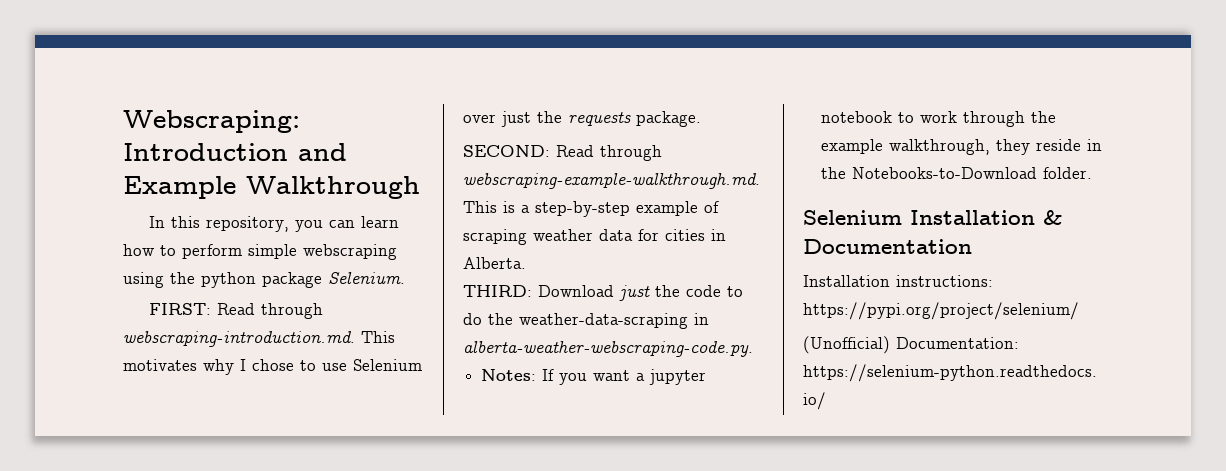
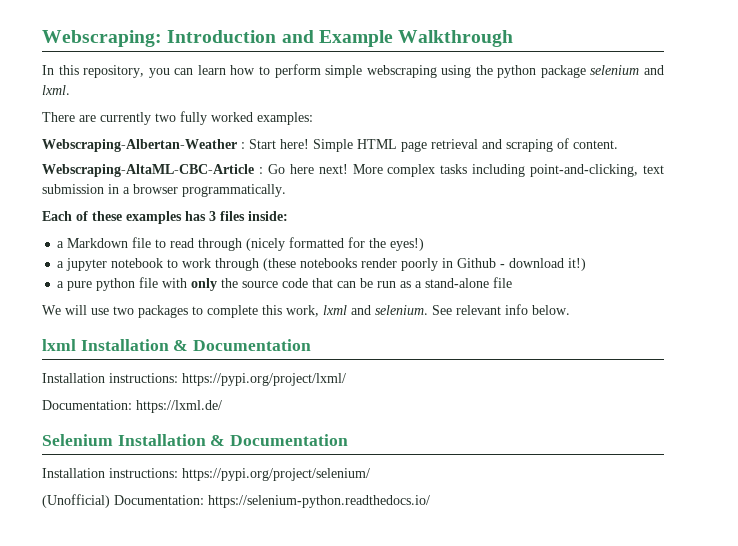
- In this repository, you can learn how to perform simple webscraping using the python package Selenium.
- FIRST: Read through webscraping-introduction.md. This motivates why I chose to use Selenium over just the requests package.
- SECOND: Read through webscraping-example-walkthrough.md. This is a step-by-step example of scraping weather data for cities in Alberta.
- THIRD: Download just the code to do the weather-data-scraping in alberta-weather-webscraping-code.py.
- Notes: If you want a jupyter notebook to work through the example walkthrough, they reside in the Notebooks-to-Download folder.
+ In this repository, you can learn how to perform simple webscraping using the python package selenium and lxml.
+ There are currently two fully worked examples:
+ Webscraping-Albertan-Weather : Start here! Simple HTML page retrieval and scraping of content.
+ Webscraping-AltaML-CBC-Article : Go here next! More complex tasks including point-and-clicking, text submission in a browser programmatically.
+ Each of these examples has 3 files inside:
+ a Markdown file to read through (nicely formatted for the eyes!)
+ a jupyter notebook to work through (these notebooks render poorly in Github - download it!)
+ a pure python file with only the source code that can be run as a stand-alone file
+ We will use two packages to complete this work, lxml and selenium. See relevant info below.
+ lxml Installation & Documentation
+ Installation instructions: https://pypi.org/project/lxml/
+ Documentation: https://lxml.de/

